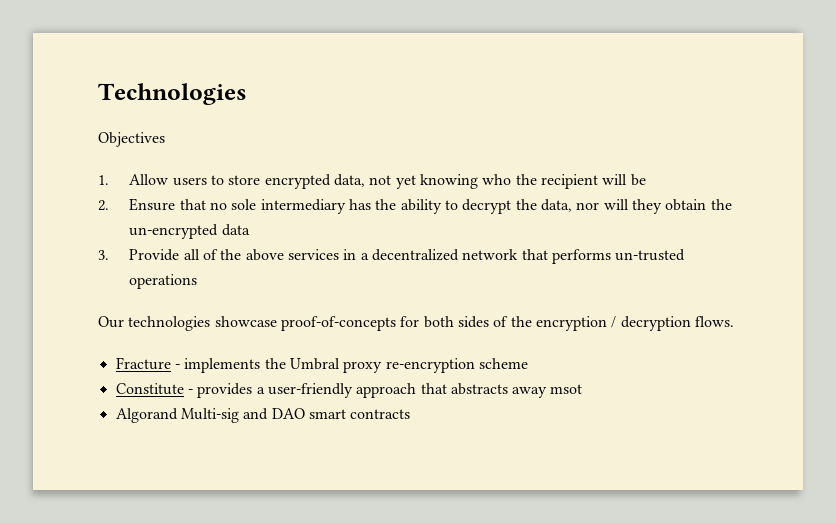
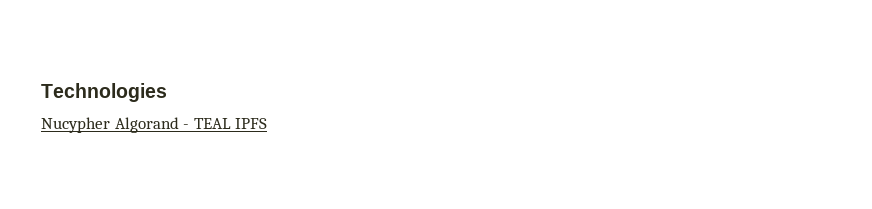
- Objectives
- 1. Allow users to store encrypted data, not yet knowing who the recipient will be
- 2. Ensure that no sole intermediary has the ability to decrypt the data, nor will they obtain the un-encrypted data
- 3. Provide all of the above services in a decentralized network that performs un-trusted operations
- Our technologies showcase proof-of-concepts for both sides of the encryption / decryption flows.
- Fracture - implements the Umbral proxy re-encryption scheme
- Constitute - provides a user-friendly approach that abstracts away msot
- Algorand Multi-sig and DAO smart contracts
+ Nucypher Algorand - TEAL IPFS

